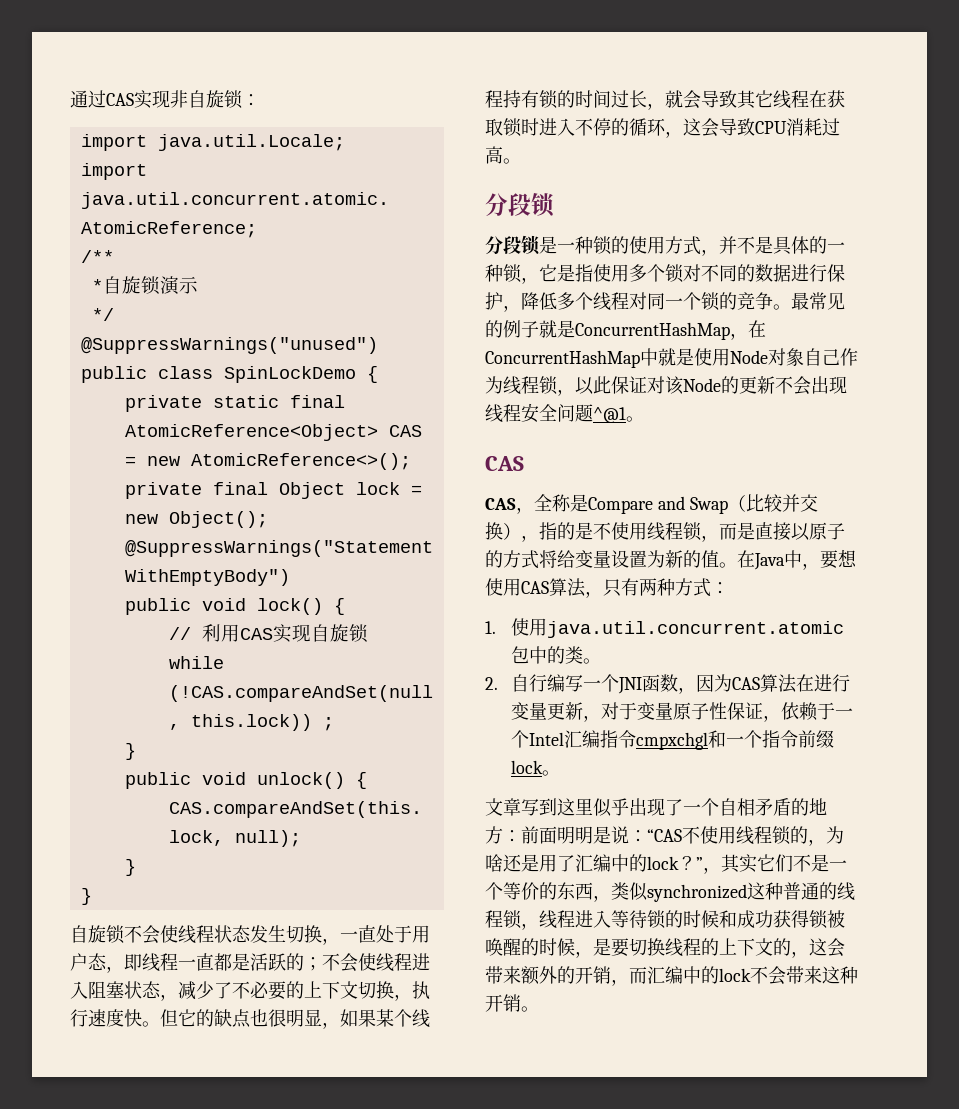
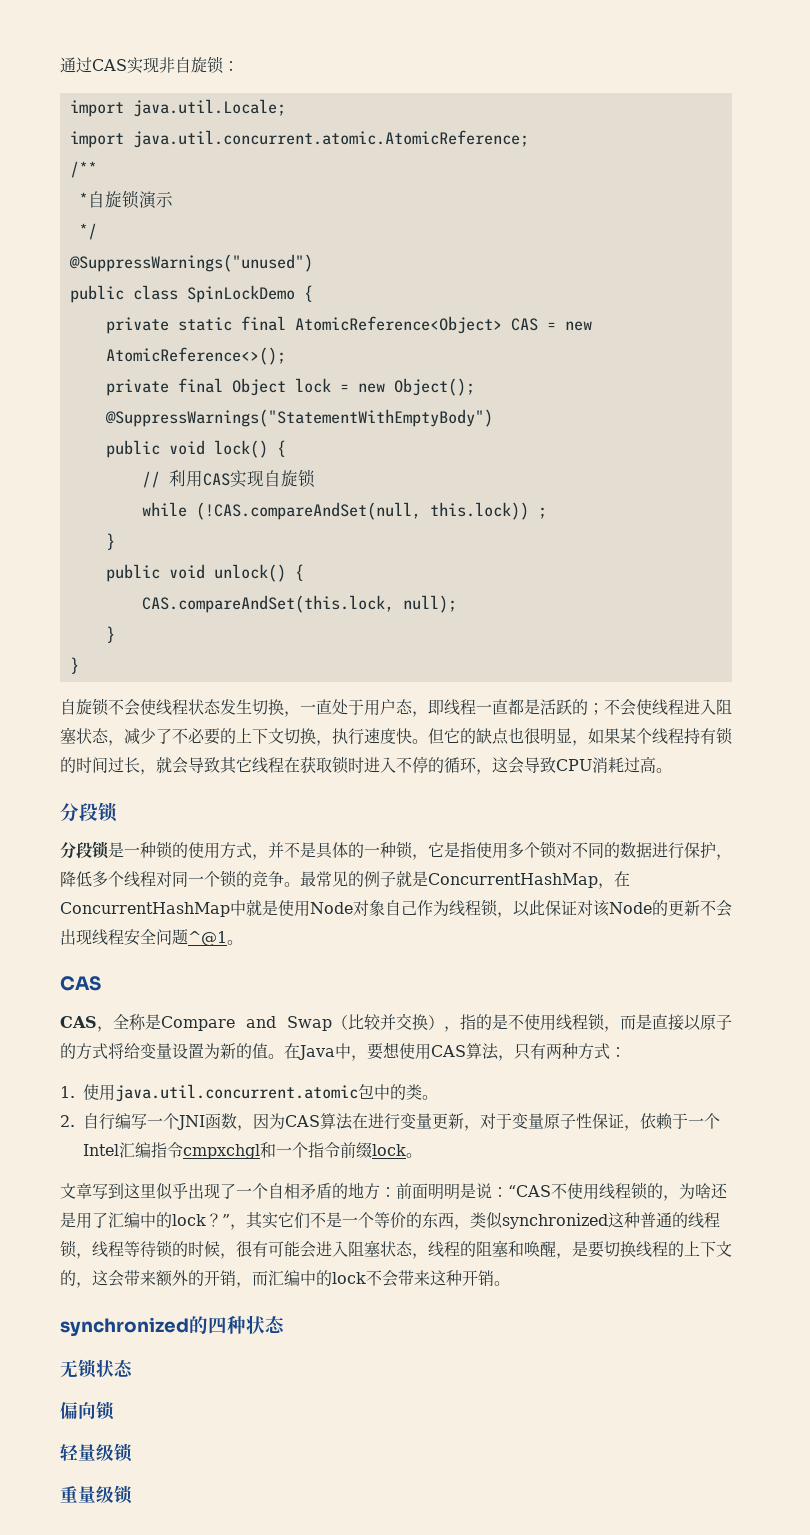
- “CAS不使用线程锁的，为啥还是用了汇编中的lock？”，其实它们不是一个等价的东西，类似synchronized这种普通的线程锁，线程进入等待锁的时候和成功获得锁被唤醒的时候，是要切换线程的上下文的，这会带来额外的开销，而汇编中的lock不会带来这种开销。
+ “CAS不使用线程锁的，为啥还是用了汇编中的lock？”，其实它们不是一个等价的东西，类似synchronized这种普通的线程锁，线程等待锁的时候，很有可能会进入阻塞状态，线程的阻塞和唤醒，是要切换线程的上下文的，这会带来额外的开销，而汇编中的lock不会带来这种开销。
+ synchronized的四种状态
+ 无锁状态
+ 偏向锁
+ 轻量级锁
+ 重量级锁

